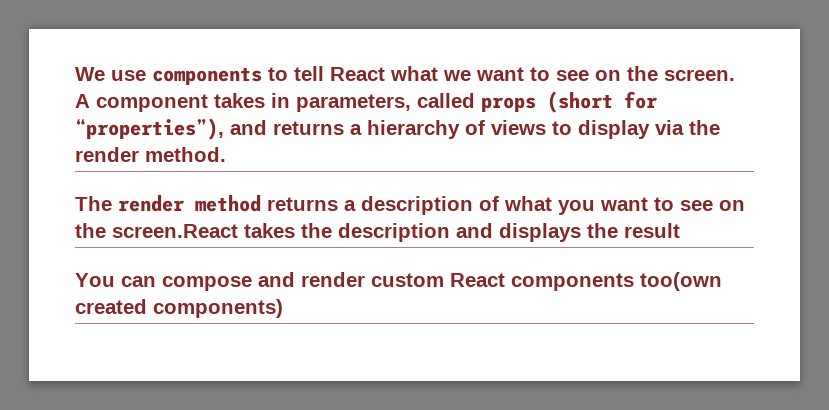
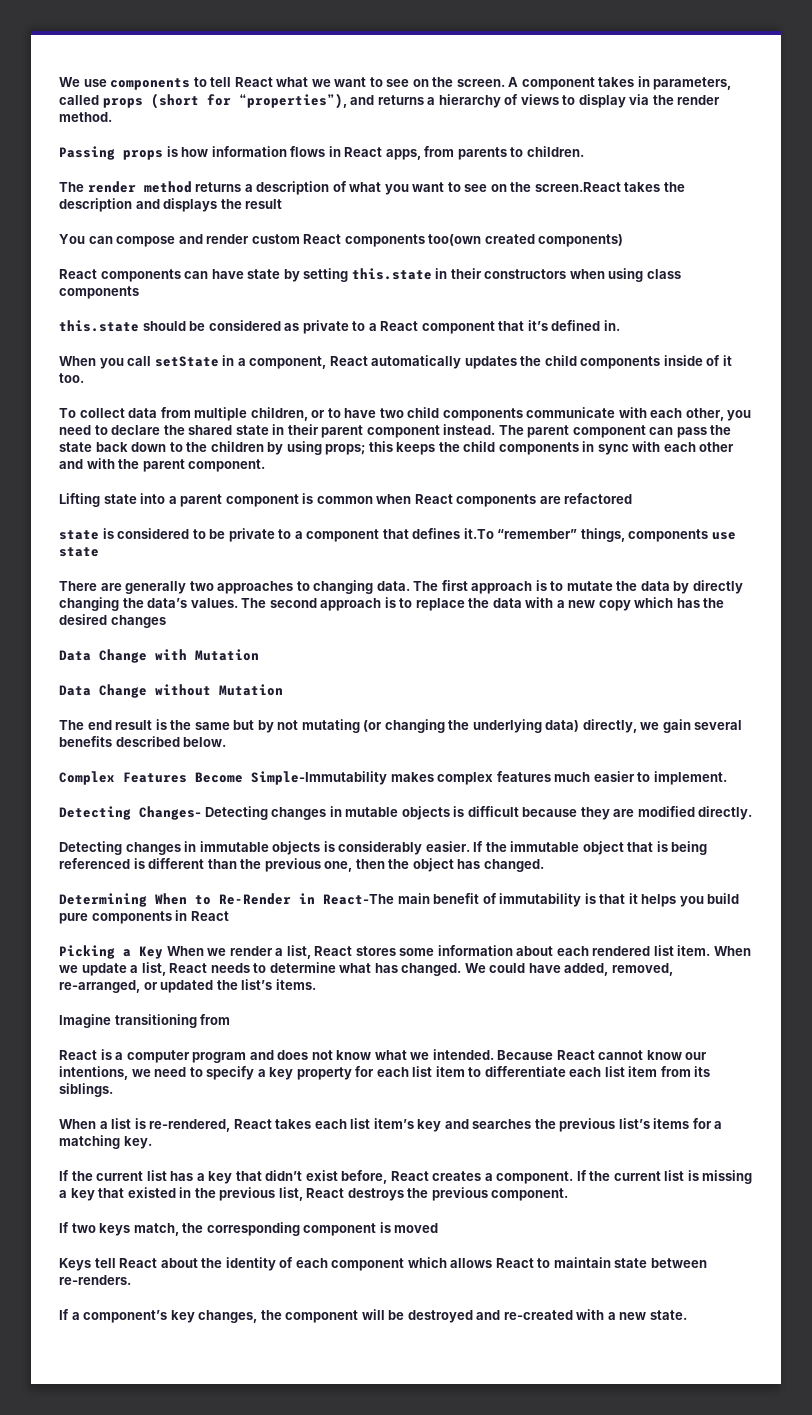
+ Passing props is how information flows in React apps, from parents to children.
+ React components can have state by setting this.state in their constructors when using class components
+ this.state should be considered as private to a React component that it’s defined in.
+ When you call setState in a component, React automatically updates the child components inside of it too.
+ To collect data from multiple children, or to have two child components communicate with each other, you need to declare the shared state in their parent component instead. The parent component can pass the state back down to the children by using props; this keeps the child components in sync with each other and with the parent component.
+ Lifting state into a parent component is common when React components are refactored
+ state is considered to be private to a component that defines it.To “remember” things, components use state
+ There are generally two approaches to changing data. The first approach is to mutate the data by directly changing the data’s values. The second approach is to replace the data with a new copy which has the desired changes
+ Data Change with Mutation
+ Data Change without Mutation
+ The end result is the same but by not mutating (or changing the underlying data) directly, we gain several benefits described below.
+ Complex Features Become Simple-Immutability makes complex features much easier to implement.
+ Detecting Changes- Detecting changes in mutable objects is difficult because they are modified directly.
+ Detecting changes in immutable objects is considerably easier. If the immutable object that is being referenced is different than the previous one, then the object has changed.
+ Determining When to Re-Render in React-The main benefit of immutability is that it helps you build pure components in React
+ Picking a Key When we render a list, React stores some information about each rendered list item. When we update a list, React needs to determine what has changed. We could have added, removed, re-arranged, or updated the list’s items.
+ Imagine transitioning from
+ React is a computer program and does not know what we intended. Because React cannot know our intentions, we need to specify a key property for each list item to differentiate each list item from its siblings.
+ When a list is re-rendered, React takes each list item’s key and searches the previous list’s items for a matching key.
+ If the current list has a key that didn’t exist before, React creates a component. If the current list is missing a key that existed in the previous list, React destroys the previous component.
+ If two keys match, the corresponding component is moved
+ Keys tell React about the identity of each component which allows React to maintain state between re-renders.
+ If a component’s key changes, the component will be destroyed and re-created with a new state.

